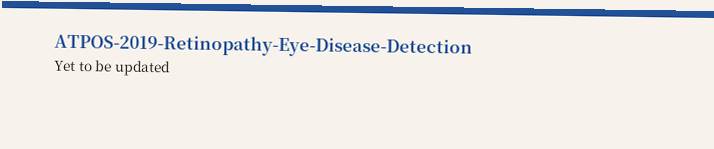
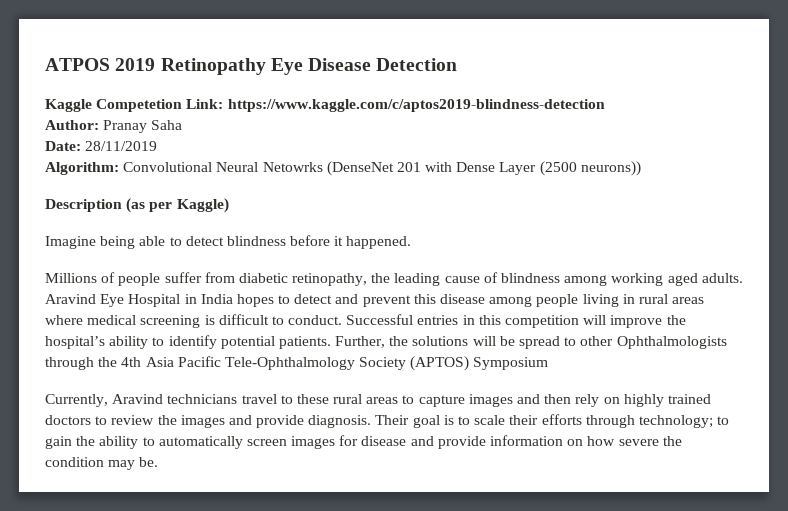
- ATPOS-2019-Retinopathy-Eye-Disease-Detection
- Yet to be updated
+ ATPOS 2019 Retinopathy Eye Disease Detection
+ Kaggle Competetion Link: https://www.kaggle.com/c/aptos2019-blindness-detection
+ Author: Pranay Saha
+ Date: 28/11/2019
+ Algorithm: Convolutional Neural Netowrks (DenseNet 201 with Dense Layer (2500 neurons))
+ Description (as per Kaggle)
+ Imagine being able to detect blindness before it happened.
+ Millions of people suffer from diabetic retinopathy, the leading cause of blindness among working aged adults. Aravind Eye Hospital in India hopes to detect and prevent this disease among people living in rural areas where medical screening is difficult to conduct. Successful entries in this competition will improve the hospital’s ability to identify potential patients. Further, the solutions will be spread to other Ophthalmologists through the 4th Asia Pacific Tele-Ophthalmology Society (APTOS) Symposium
+ Currently, Aravind technicians travel to these rural areas to capture images and then rely on highly trained doctors to review the images and provide diagnosis. Their goal is to scale their efforts through technology; to gain the ability to automatically screen images for disease and provide information on how severe the condition may be.

